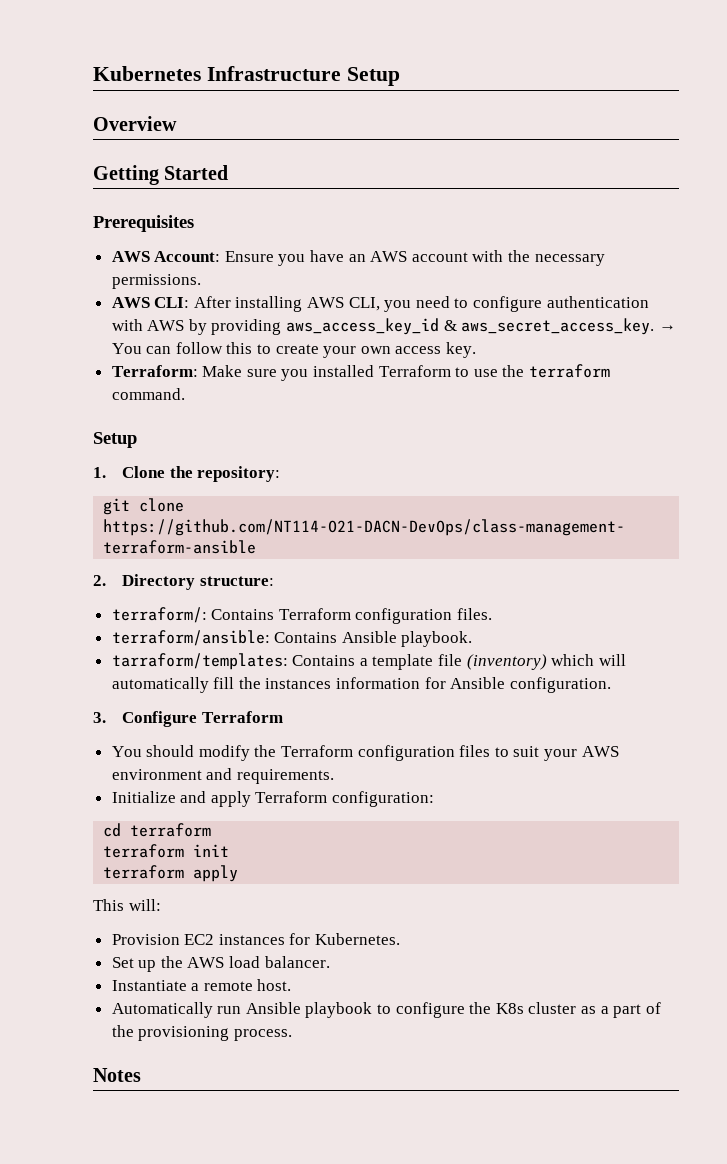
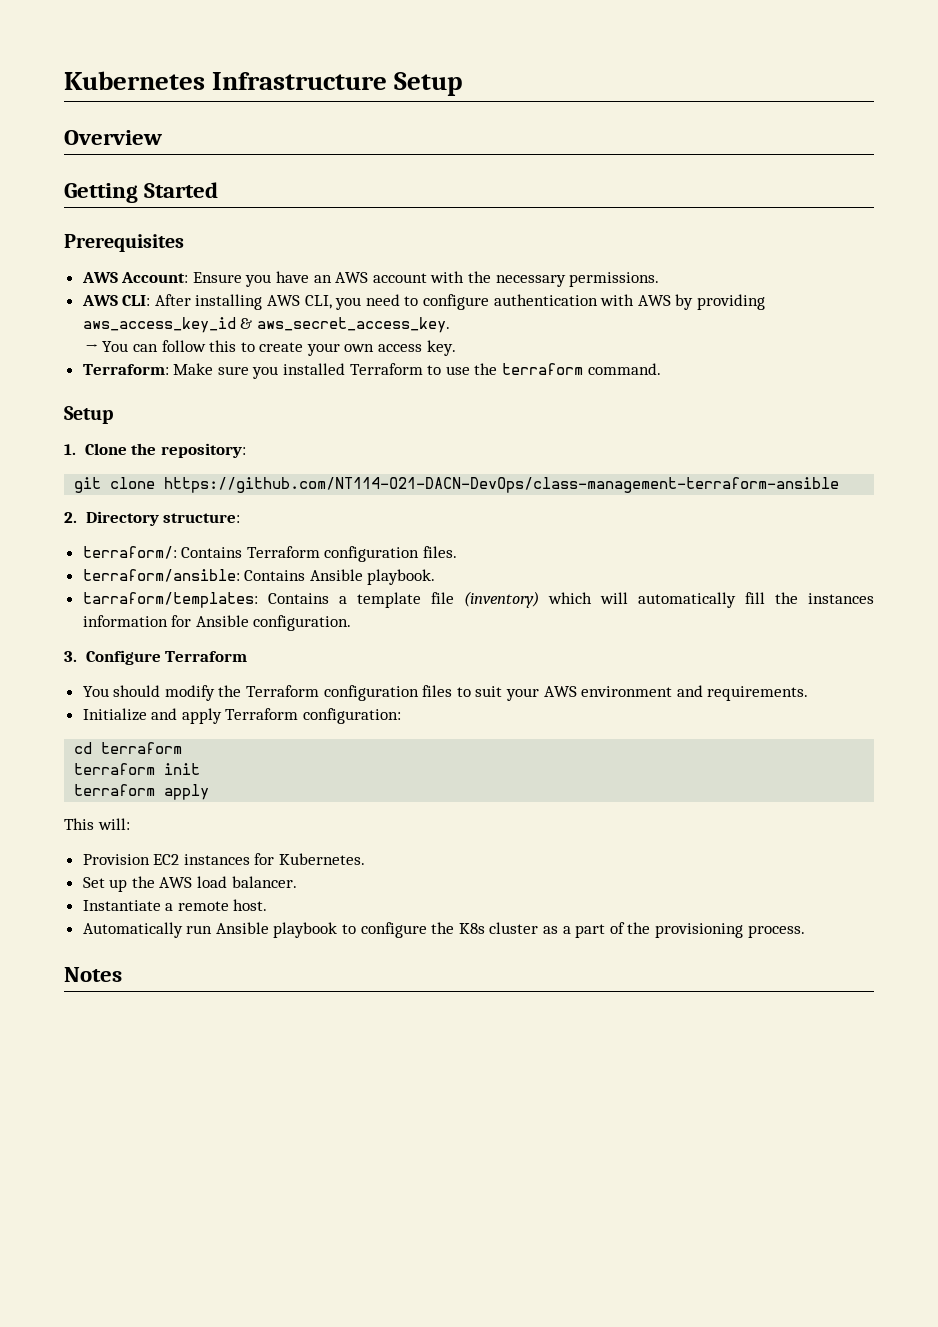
- AWS CLI: After installing AWS CLI, you need to configure authentication with AWS by providing aws_access_key_id & aws_secret_access_key. → You can follow this to create your own access key.
+ AWS CLI: After installing AWS CLI, you need to configure authentication with AWS by providing aws_access_key_id & aws_secret_access_key.
+ → You can follow this to create your own access key.

